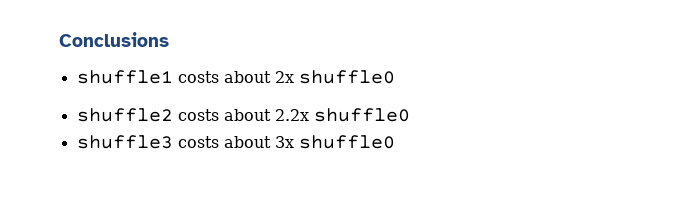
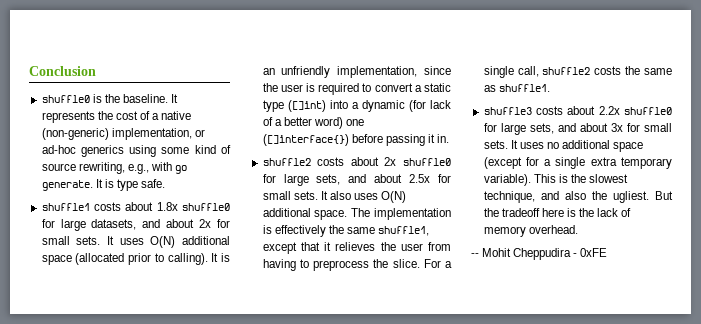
- Conclusions
- shuffle1 costs about 2x shuffle0
+ Conclusion
+ shuffle0 is the baseline. It represents the cost of a native (non-generic) implementation, or ad-hoc generics using some kind of source rewriting, e.g., with go generate. It is type safe.
+ shuffle1 costs about 1.8x shuffle0 for large datasets, and about 2x for small sets. It uses O(N) additional space (allocated prior to calling). It is an unfriendly implementation, since the user is required to convert a static type ([]int) into a dynamic (for lack of a better word) one ([]interface{}) before passing it in.
- shuffle2 costs about 2.2x shuffle0
- shuffle3 costs about 3x shuffle0
+ shuffle2 costs about 2x shuffle0 for large sets, and about 2.5x for small sets. It also uses O(N) additional space. The implementation is effectively the same shuffle1, except that it relieves the user from having to preprocess the slice. For a single call, shuffle2 costs the same as shuffle1.
+ shuffle3 costs about 2.2x shuffle0 for large sets, and about 3x for small sets. It uses no additional space (except for a single extra temporary variable). This is the slowest technique, and also the ugliest. But the tradeoff here is the lack of memory overhead.
+ -- Mohit Cheppudira - 0xFE

